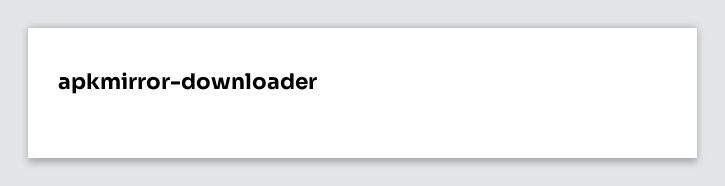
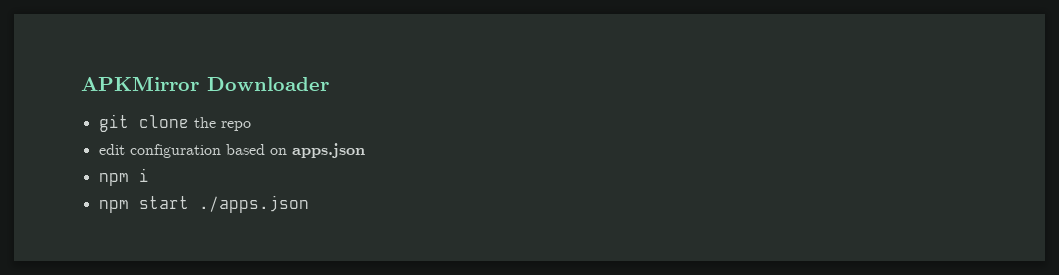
- apkmirror-downloader
+ APKMirror Downloader
+ git clone the repo
+ edit configuration based on apps.json
+ npm i
+ npm start ./apps.json

